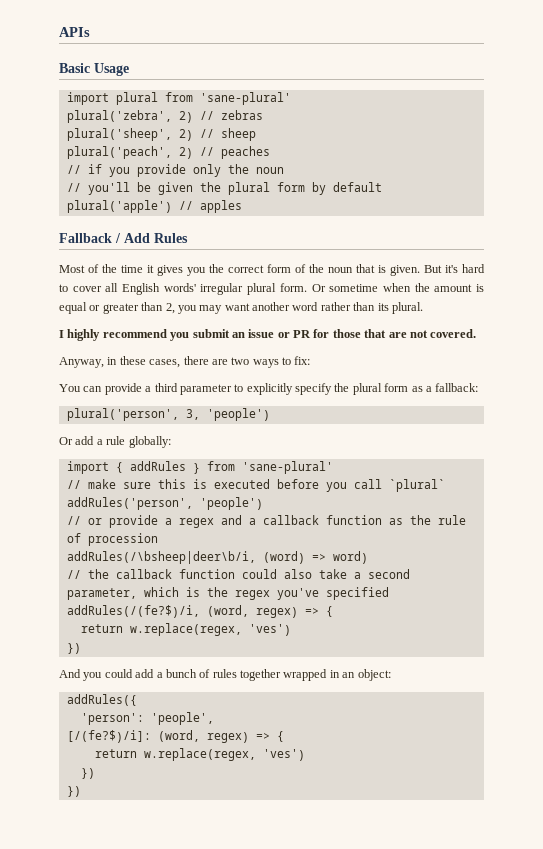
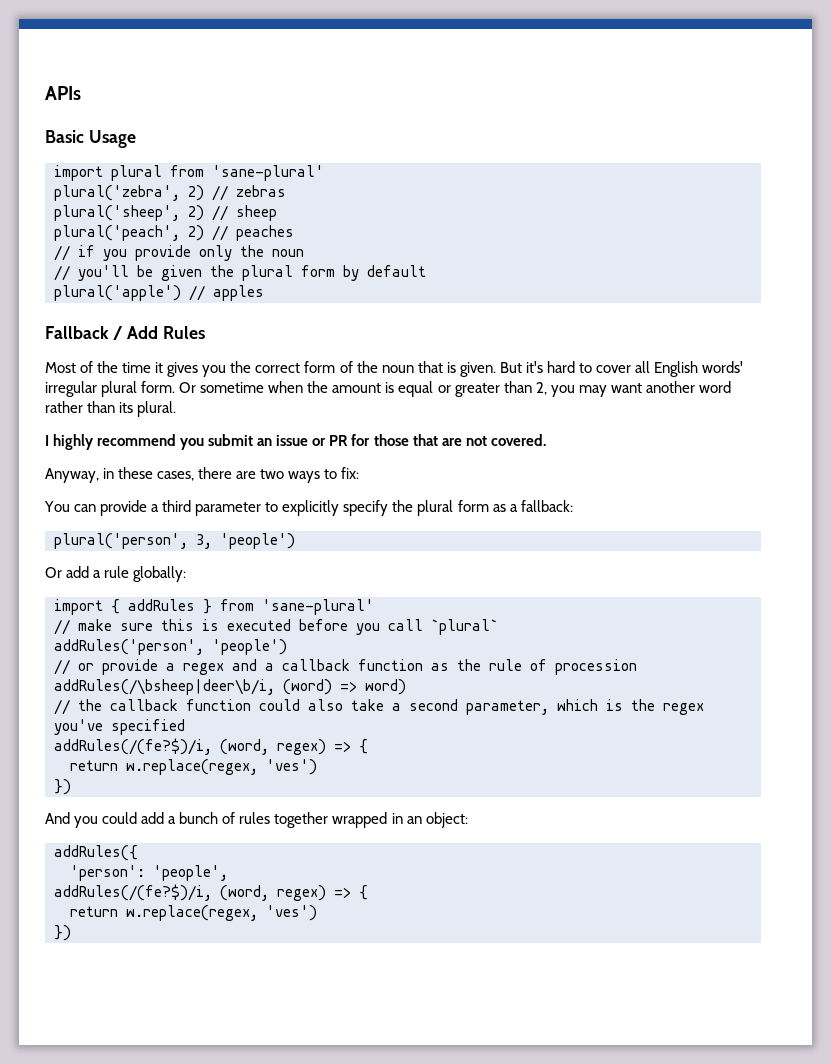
  'person': 'people',
- [/(fe?$)/i]: (word, regex) => {
+ addRules(/(fe?$)/i, (word, regex) => {
  return w.replace(regex, 'ves')
- })

